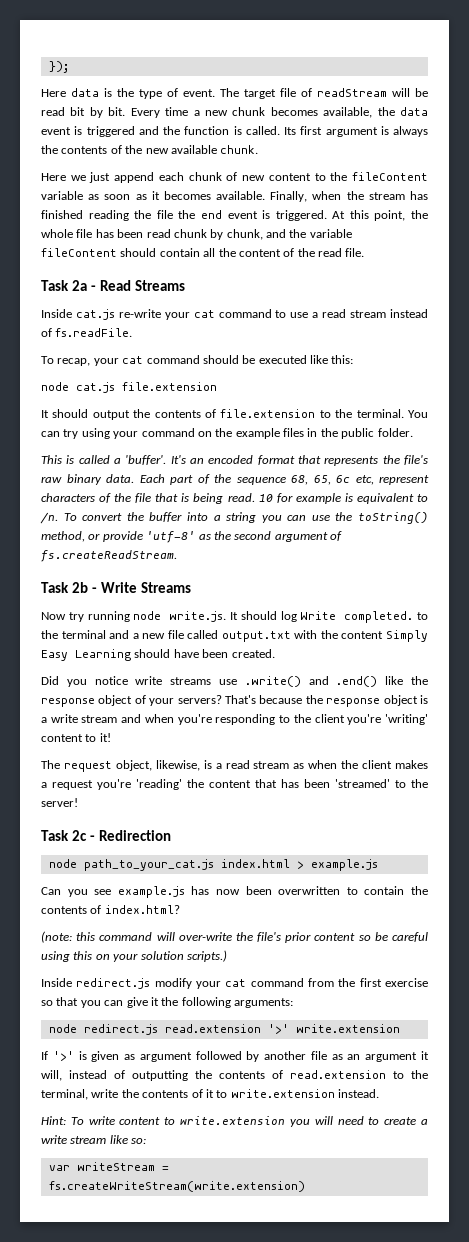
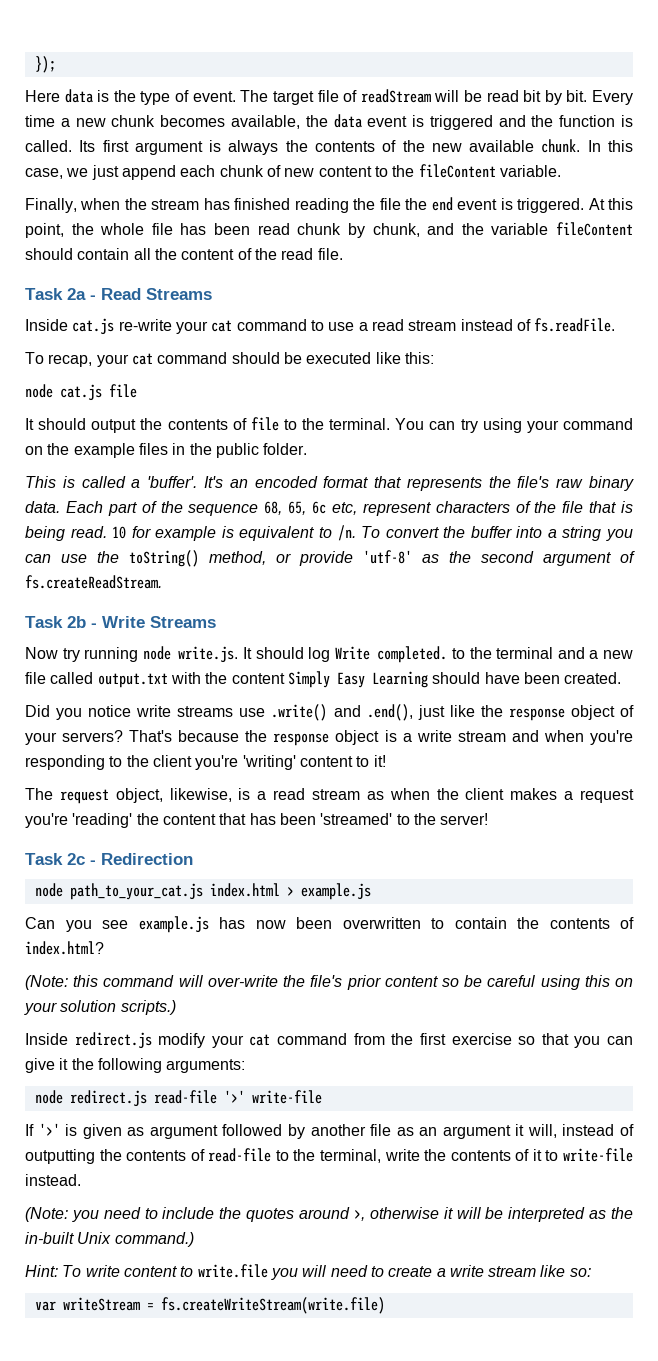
- Its first argument is always the contents of the new available chunk.
- Here we just append each chunk of new content to the fileContent variable as soon as it becomes available. Finally, when the stream has finished reading the file the end event is triggered.
+ Its first argument is always the contents of the new available chunk. In this case, we just append each chunk of new content to the fileContent variable.
+ Finally, when the stream has finished reading the file the end event is triggered.
- node cat.js file.extension
+ node cat.js file
- It should output the contents of file.extension to the terminal.
+ It should output the contents of file to the terminal.
- Did you notice write streams use .write() and .end() like the response object of your servers?
+ Did you notice write streams use .write() and .end(), just like the response object of your servers?
- (note: this command will over-write the file's prior content so be careful using this on your solution scripts.)
+ (Note: this command will over-write the file's prior content so be careful using this on your solution scripts.)
- node redirect.js read.extension '>' write.extension
+ node redirect.js read-file '>' write-file
- If '>' is given as argument followed by another file as an argument it will, instead of outputting the contents of read.extension to the terminal, write the contents of it to write.extension instead.
+ If '>' is given as argument followed by another file as an argument it will, instead of outputting the contents of read-file to the terminal, write the contents of it to write-file instead.
+ (Note: you need to include the quotes around >, otherwise it will be interpreted as the in-built Unix command.)
- Hint: To write content to write.extension you will need to create a write stream like so:
+ Hint: To write content to write.file you will need to create a write stream like so:
- var writeStream = fs.createWriteStream(write.extension)
+ var writeStream = fs.createWriteStream(write.file)

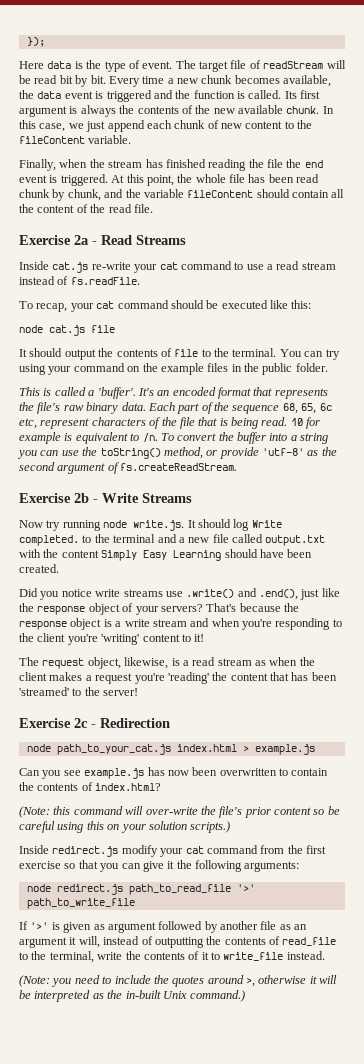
- Task 2a - Read Streams
+ Exercise 2a - Read Streams
- Task 2b - Write Streams
+ Exercise 2b - Write Streams
- Task 2c - Redirection
+ Exercise 2c - Redirection
- node redirect.js read-file '>' write-file
+ node redirect.js path_to_read_file '>' path_to_write_file
- If '>' is given as argument followed by another file as an argument it will, instead of outputting the contents of read-file to the terminal, write the contents of it to write-file instead.
+ If '>' is given as argument followed by another file as an argument it will, instead of outputting the contents of read_file to the terminal, write the contents of it to write_file instead.
- Hint: To write content to write.file you will need to create a write stream like so:
- var writeStream = fs.createWriteStream(write.file)

